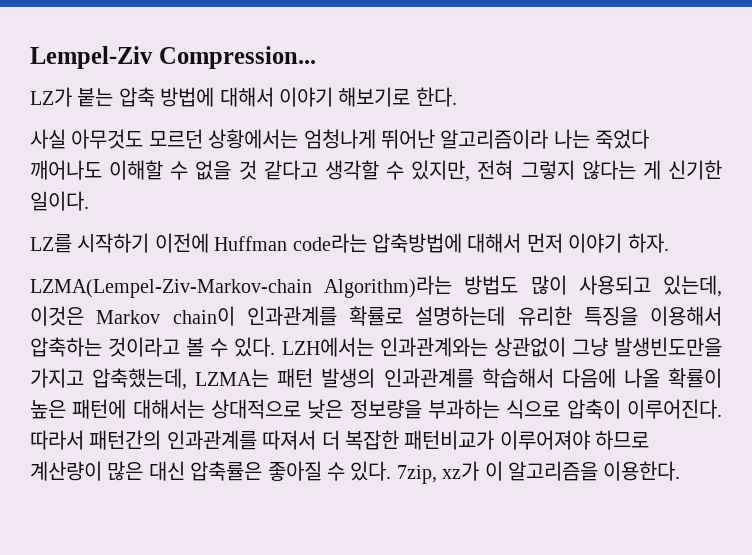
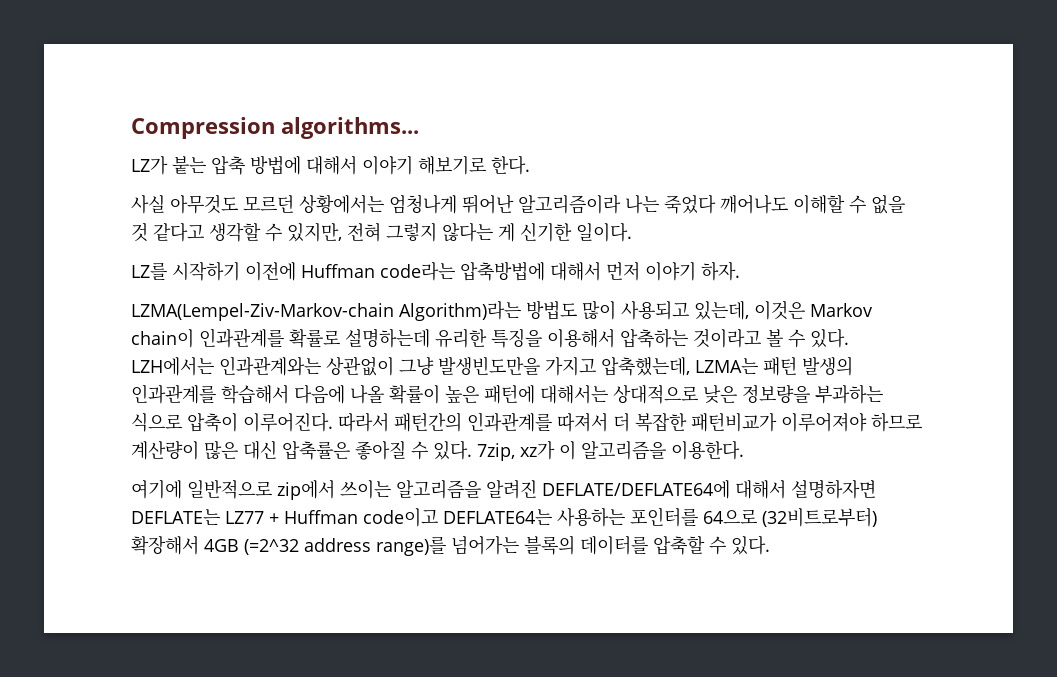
- Lempel-Ziv Compression...
+ Compression algorithms...
+ 여기에 일반적으로 zip에서 쓰이는 알고리즘을 알려진 DEFLATE/DEFLATE64에 대해서 설명하자면 DEFLATE는 LZ77 + Huffman code이고 DEFLATE64는 사용하는 포인터를 64으로 (32비트로부터) 확장해서 4GB (=2^32 address range)를 넘어가는 블록의 데이터를 압축할 수 있다.

